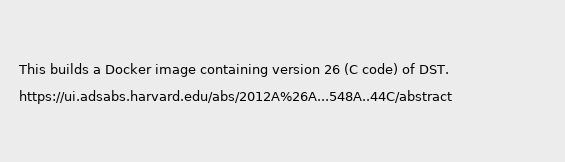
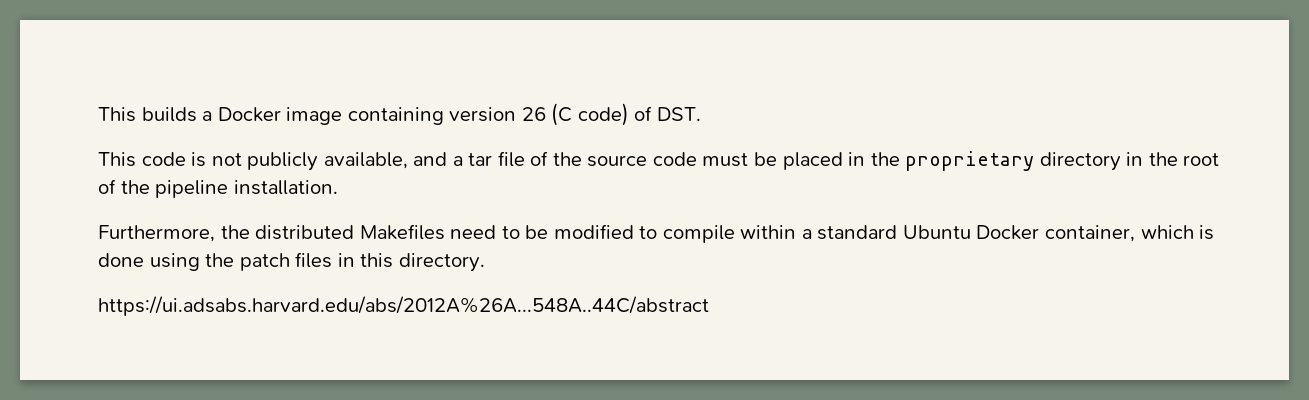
+ This code is not publicly available, and a tar file of the source code must be placed in the proprietary directory in the root of the pipeline installation.
+ Furthermore, the distributed Makefiles need to be modified to compile within a standard Ubuntu Docker container, which is done using the patch files in this directory.

